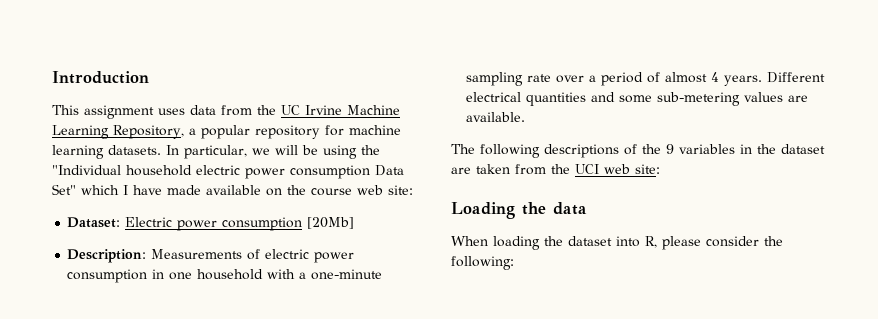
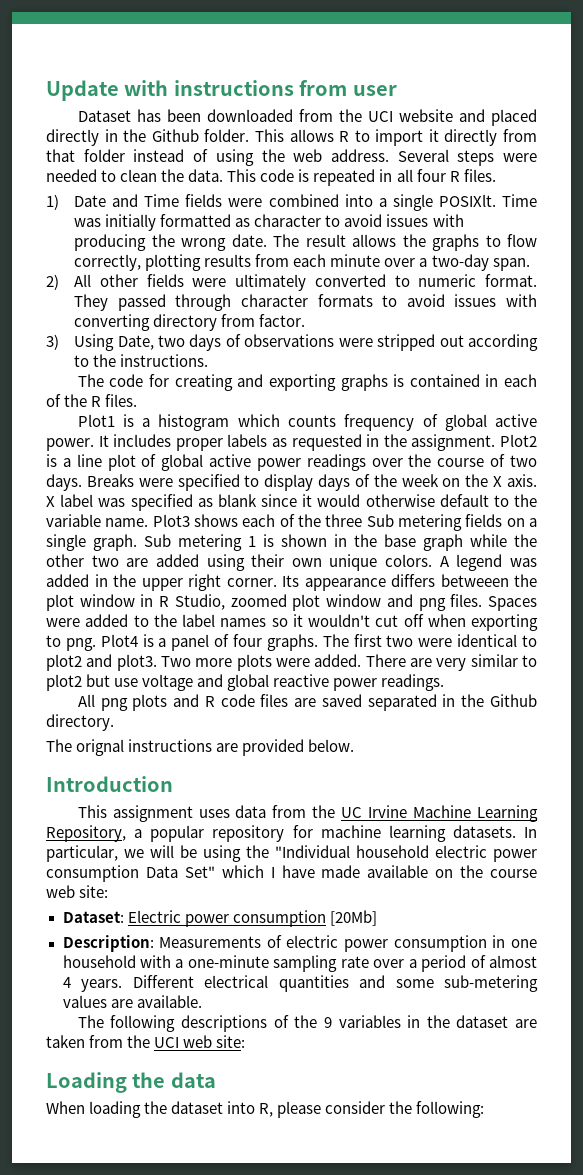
+ Update with instructions from user
+ Dataset has been downloaded from the UCI website and placed directly in the Github folder. This allows R to import it directly from that folder instead of using the web address. Several steps were needed to clean the data. This code is repeated in all four R files.
+ 1) Date and Time fields were combined into a single POSIXlt. Time was initially formatted as character to avoid issues with producing the wrong date. The result allows the graphs to flow correctly, plotting results from each minute over a two-day span.
+ 2) All other fields were ultimately converted to numeric format. They passed through character formats to avoid issues with converting directory from factor.
+ 3) Using Date, two days of observations were stripped out according to the instructions.
+ The code for creating and exporting graphs is contained in each of the R files.
+ Plot1 is a histogram which counts frequency of global active power. It includes proper labels as requested in the assignment. Plot2 is a line plot of global active power readings over the course of two days. Breaks were specified to display days of the week on the X axis. X label was specified as blank since it would otherwise default to the variable name. Plot3 shows each of the three Sub metering fields on a single graph. Sub metering 1 is shown in the base graph while the other two are added using their own unique colors. A legend was added in the upper right corner. Its appearance differs betweeen the plot window in R Studio, zoomed plot window and png files. Spaces were added to the label names so it wouldn't cut off when exporting to png. Plot4 is a panel of four graphs. The first two were identical to plot2 and plot3. Two more plots were added. There are very similar to plot2 but use voltage and global reactive power readings.
+ All png plots and R code files are saved separated in the Github directory.
+ The orignal instructions are provided below.

